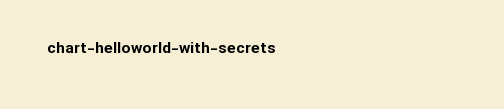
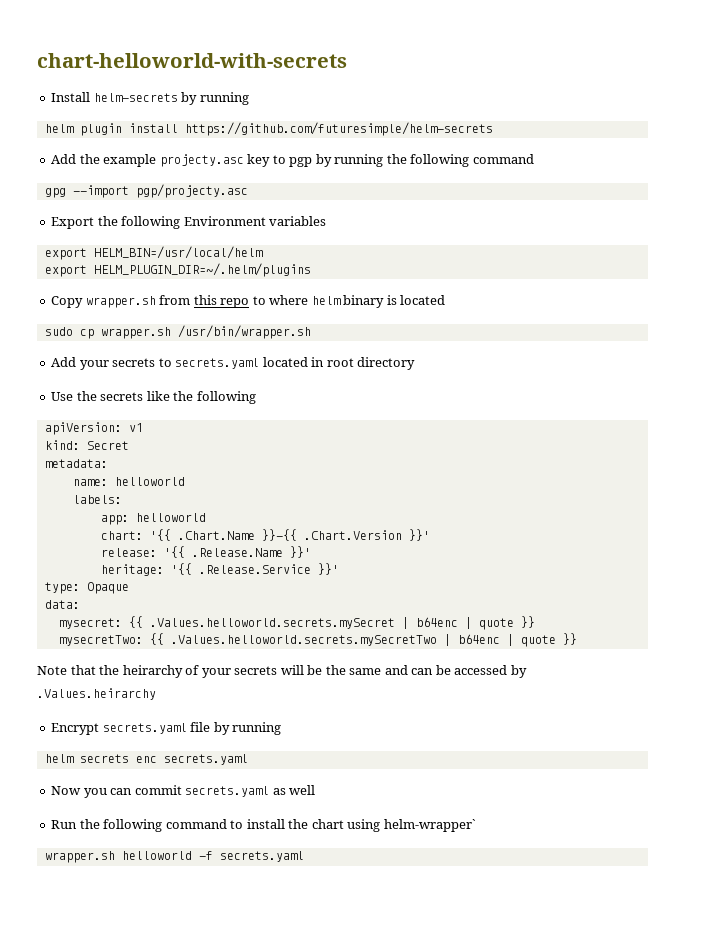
+ Install helm-secrets by running
+ helm plugin install https://github.com/futuresimple/helm-secrets
+ Add the example projecty.asc key to pgp by running the following command
+ gpg --import pgp/projecty.asc
+ Export the following Environment variables
+ export HELM_BIN=/usr/local/helm
+ export HELM_PLUGIN_DIR=~/.helm/plugins
+ Copy wrapper.sh from this repo to where helm binary is located
+ sudo cp wrapper.sh /usr/bin/wrapper.sh
+ Add your secrets to secrets.yaml located in root directory
+ Use the secrets like the following
+ apiVersion: v1
+ kind: Secret
+ metadata:
+ name: helloworld
+ labels:
+ app: helloworld
+ chart: '{{ .Chart.Name }}-{{ .Chart.Version }}'
+ release: '{{ .Release.Name }}'
+ heritage: '{{ .Release.Service }}'
+ type: Opaque
+ data:
+ mysecret: {{ .Values.helloworld.secrets.mySecret | b64enc | quote }}
+ mysecretTwo: {{ .Values.helloworld.secrets.mySecretTwo | b64enc | quote }}
+ Note that the heirarchy of your secrets will be the same and can be accessed by .Values.heirarchy
+ Encrypt secrets.yaml file by running
+ helm secrets enc secrets.yaml
+ Now you can commit secrets.yaml as well
+ Run the following command to install the chart using helm-wrapper`
+ wrapper.sh helloworld -f secrets.yaml

